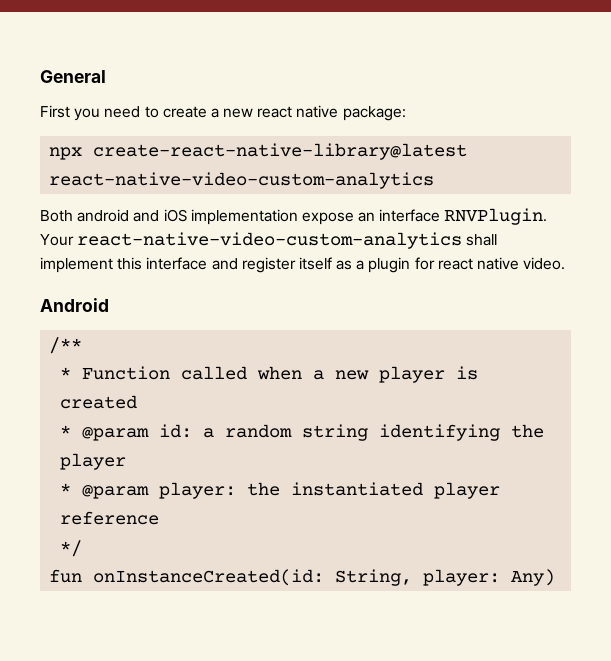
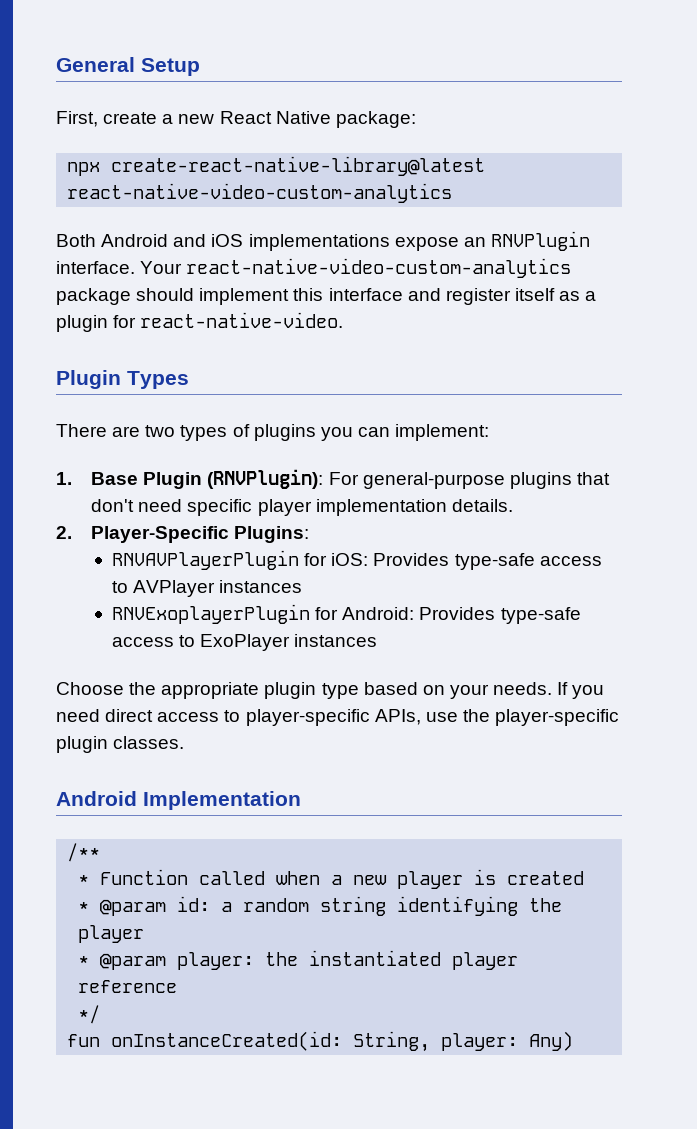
- General
- First you need to create a new react native package:
+ General Setup
+ First, create a new React Native package:
- Both android and iOS implementation expose an interface RNVPlugin. Your react-native-video-custom-analytics shall implement this interface and register itself as a plugin for react native video.
- Android
+ Both Android and iOS implementations expose an RNVPlugin interface. Your react-native-video-custom-analytics package should implement this interface and register itself as a plugin for react-native-video.
+ Plugin Types
+ There are two types of plugins you can implement:
+ 1. Base Plugin (RNVPlugin): For general-purpose plugins that don't need specific player implementation details.
+ 2. Player-Specific Plugins:
+ RNVAVPlayerPlugin for iOS: Provides type-safe access to AVPlayer instances
+ RNVExoplayerPlugin for Android: Provides type-safe access to ExoPlayer instances
+ Choose the appropriate plugin type based on your needs. If you need direct access to player-specific APIs, use the player-specific plugin classes.
+ Android Implementation

